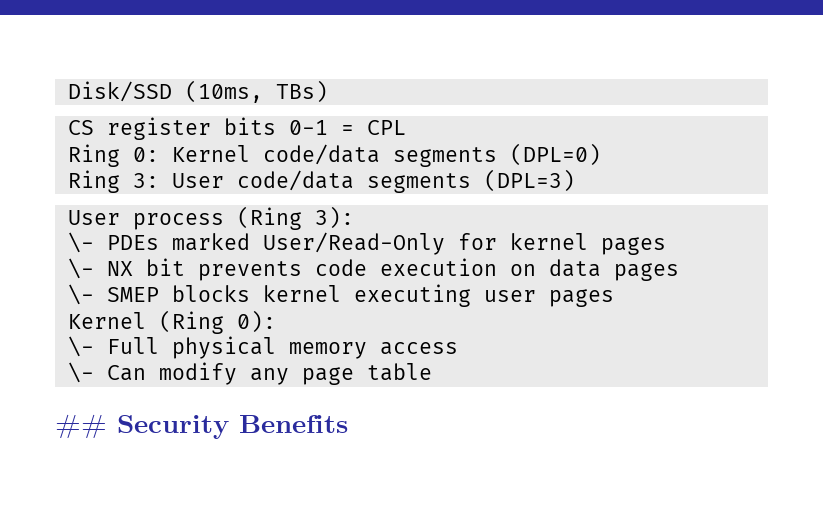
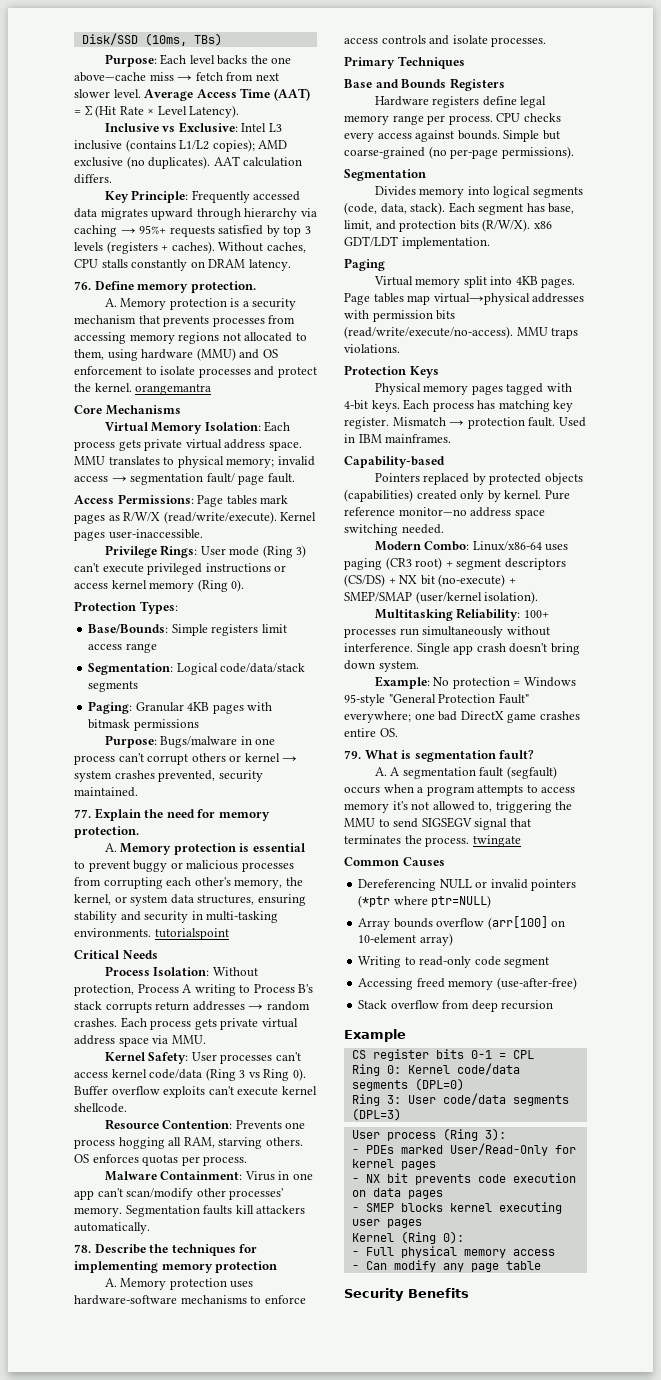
+ Purpose: Each level backs the one above—cache miss → fetch from next slower level. Average Access Time (AAT) = Σ (Hit Rate × Level Latency).
+ Inclusive vs Exclusive: Intel L3 inclusive (contains L1/L2 copies); AMD exclusive (no duplicates). AAT calculation differs.
+ Key Principle: Frequently accessed data migrates upward through hierarchy via caching → 95%+ requests satisfied by top 3 levels (registers + caches). Without caches, CPU stalls constantly on DRAM latency.
+ 76. Define memory protection.
+ A. Memory protection is a security mechanism that prevents processes from accessing memory regions not allocated to them, using hardware (MMU) and OS enforcement to isolate processes and protect the kernel. orangemantra
+ Core Mechanisms
+ Virtual Memory Isolation: Each process gets private virtual address space. MMU translates to physical memory; invalid access → segmentation fault/ page fault.
+ Access Permissions: Page tables mark pages as R/W/X (read/write/execute). Kernel pages user-inaccessible.
+ Privilege Rings: User mode (Ring 3) can't execute privileged instructions or access kernel memory (Ring 0).
+ Protection Types:
+ Base/Bounds: Simple registers limit access range
+ Segmentation: Logical code/data/stack segments
+ Paging: Granular 4KB pages with bitmask permissions
+ Purpose: Bugs/malware in one process can't corrupt others or kernel → system crashes prevented, security maintained.
+ 77. Explain the need for memory protection.
+ A. Memory protection is essential to prevent buggy or malicious processes from corrupting each other's memory, the kernel, or system data structures, ensuring stability and security in multi-tasking environments. tutorialspoint
+ Critical Needs
+ Process Isolation: Without protection, Process A writing to Process B's stack corrupts return addresses → random crashes. Each process gets private virtual address space via MMU.
+ Kernel Safety: User processes can't access kernel code/data (Ring 3 vs Ring 0). Buffer overflow exploits can't execute kernel shellcode.
+ Resource Contention: Prevents one process hogging all RAM, starving others. OS enforces quotas per process.
+ Malware Containment: Virus in one app can't scan/modify other processes' memory. Segmentation faults kill attackers automatically.
+ 78. Describe the techniques for implementing memory protection
+ A. Memory protection uses hardware-software mechanisms to enforce access controls and isolate processes.
+ Primary Techniques
+ Base and Bounds Registers
+ Hardware registers define legal memory range per process. CPU checks every access against bounds. Simple but coarse-grained (no per-page permissions).
+ Segmentation
+ Divides memory into logical segments (code, data, stack). Each segment has base, limit, and protection bits (R/W/X). x86 GDT/LDT implementation.
+ Paging
+ Virtual memory split into 4KB pages. Page tables map virtual→physical addresses with permission bits (read/write/execute/no-access). MMU traps violations.
+ Protection Keys
+ Physical memory pages tagged with 4-bit keys. Each process has matching key register. Mismatch → protection fault. Used in IBM mainframes.
+ Capability-based
+ Pointers replaced by protected objects (capabilities) created only by kernel. Pure reference monitor—no address space switching needed.
+ Modern Combo: Linux/x86-64 uses paging (CR3 root) + segment descriptors (CS/DS) + NX bit (no-execute) + SMEP/SMAP (user/kernel isolation).
+ Multitasking Reliability: 100+ processes run simultaneously without interference. Single app crash doesn't bring down system.
+ Example: No protection = Windows 95-style "General Protection Fault" everywhere; one bad DirectX game crashes entire OS.
+ 79. What is segmentation fault?
+ A. A segmentation fault (segfault) occurs when a program attempts to access memory it's not allowed to, triggering the MMU to send SIGSEGV signal that terminates the process. twingate
+ Common Causes
+ Dereferencing NULL or invalid pointers (*ptr where ptr=NULL)
+ Array bounds overflow (arr[100] on 10-element array)
+ Writing to read-only code segment
+ Accessing freed memory (use-after-free)
+ Stack overflow from deep recursion
+ Example
- \- PDEs marked User/Read-Only for kernel pages
+ - PDEs marked User/Read-Only for kernel pages
- \- NX bit prevents code execution on data pages
+ - NX bit prevents code execution on data pages
- \- SMEP blocks kernel executing user pages
+ - SMEP blocks kernel executing user pages
- \- Full physical memory access
+ - Full physical memory access
- \- Can modify any page table
+ - Can modify any page table
- ## Security Benefits
+ Security Benefits

